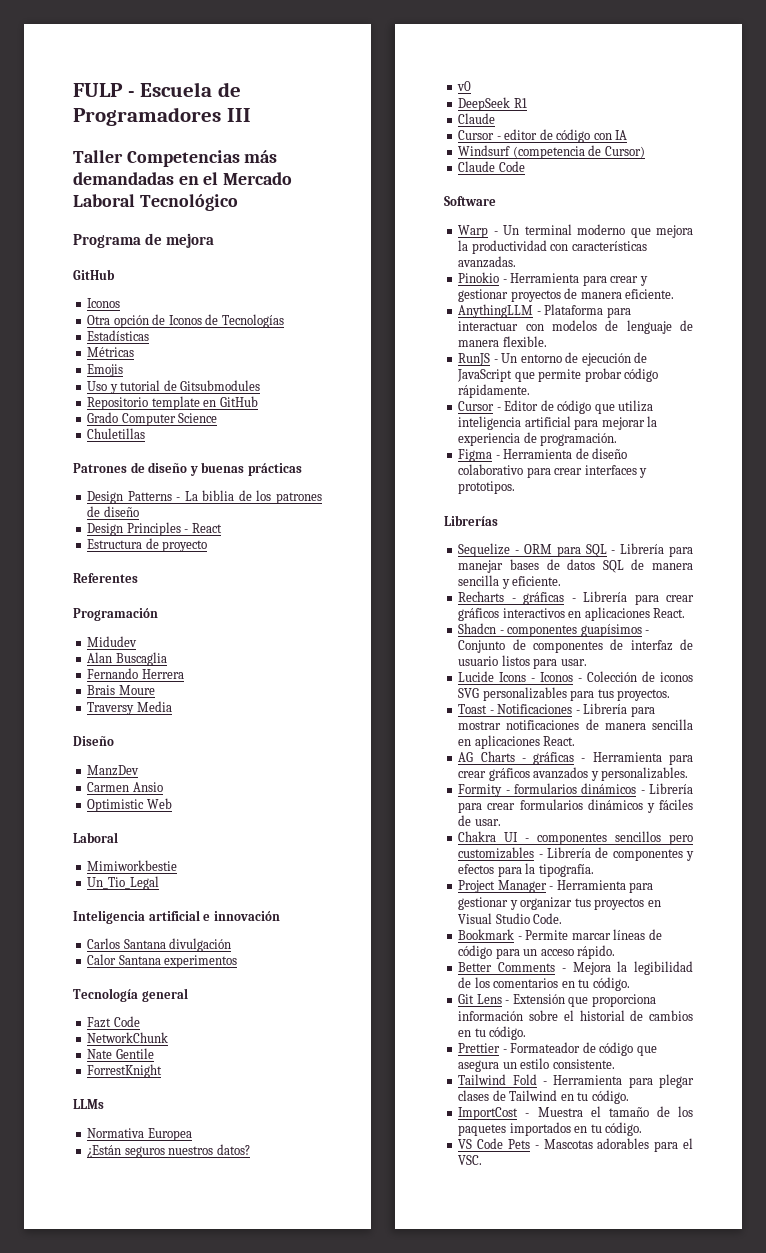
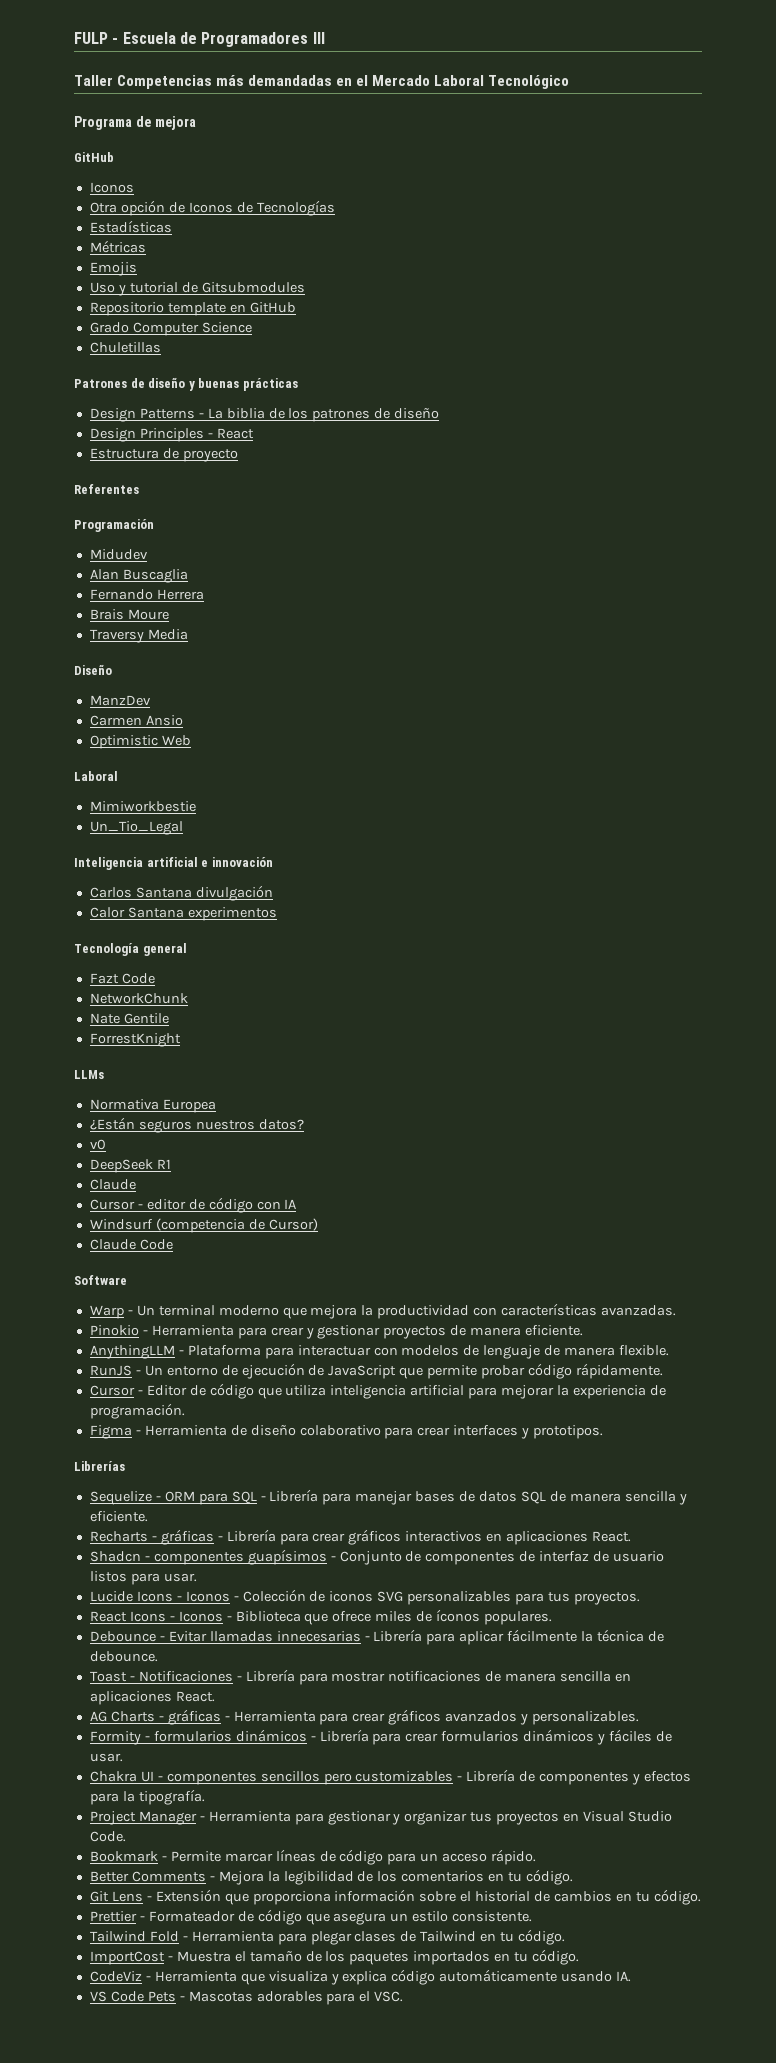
+ React Icons - Iconos - Biblioteca que ofrece miles de íconos populares.
+ Debounce - Evitar llamadas innecesarias - Librería para aplicar fácilmente la técnica de debounce.
+ CodeViz - Herramienta que visualiza y explica código automáticamente usando IA.

